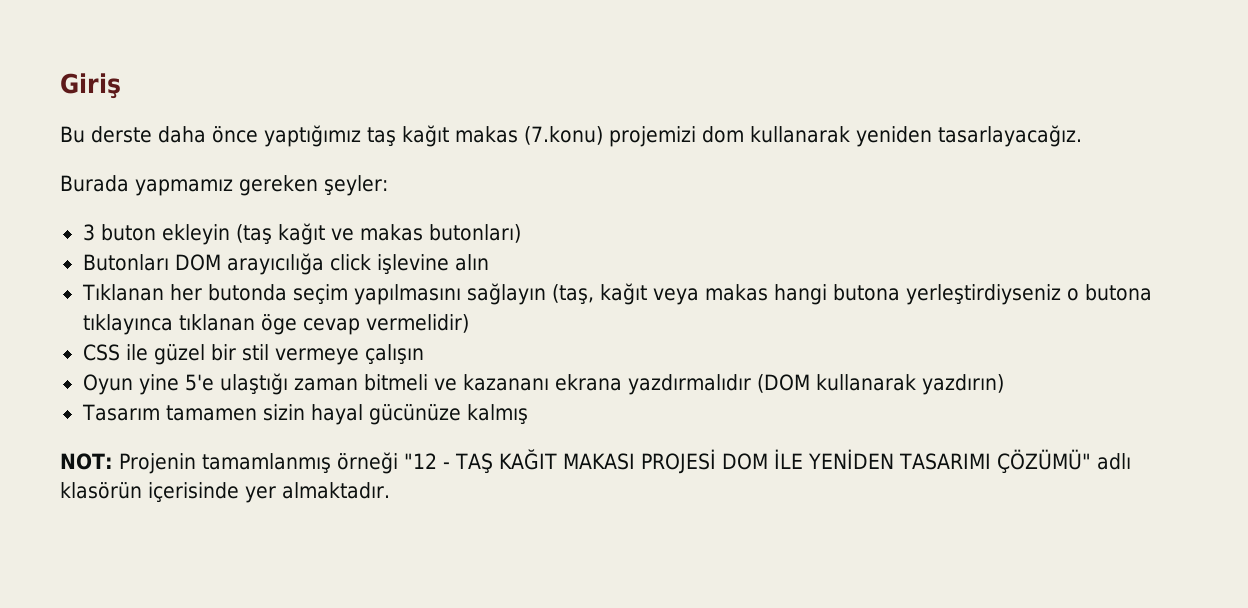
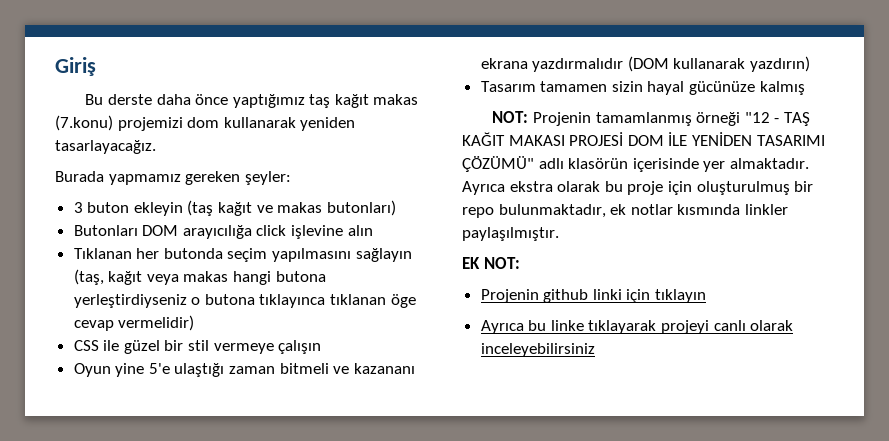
+ Ayrıca ekstra olarak bu proje için oluşturulmuş bir repo bulunmaktadır, ek notlar kısmında linkler paylaşılmıştır.
+ EK NOT:
+ Projenin github linki için tıklayın
+ Ayrıca bu linke tıklayarak projeyi canlı olarak inceleyebilirsiniz

